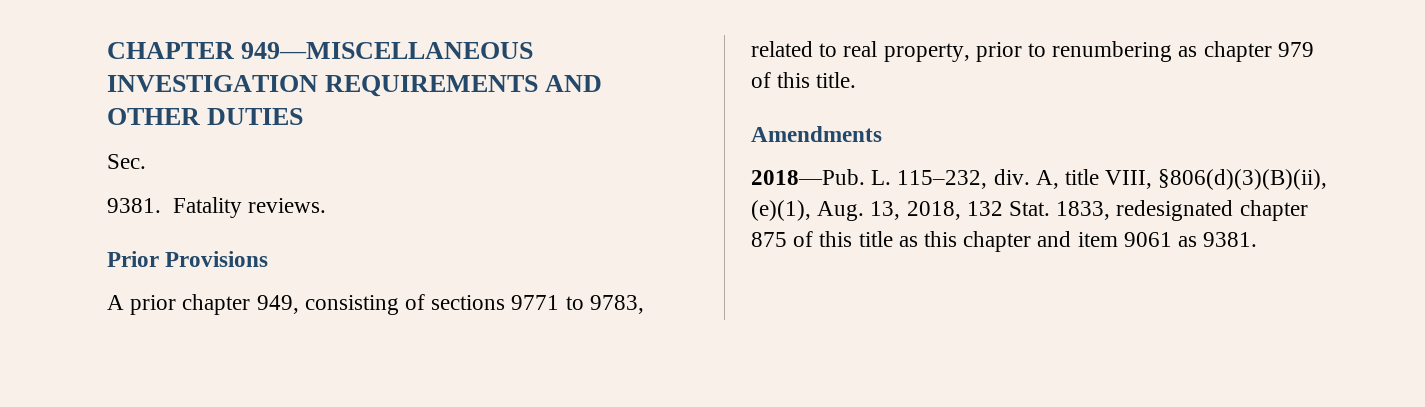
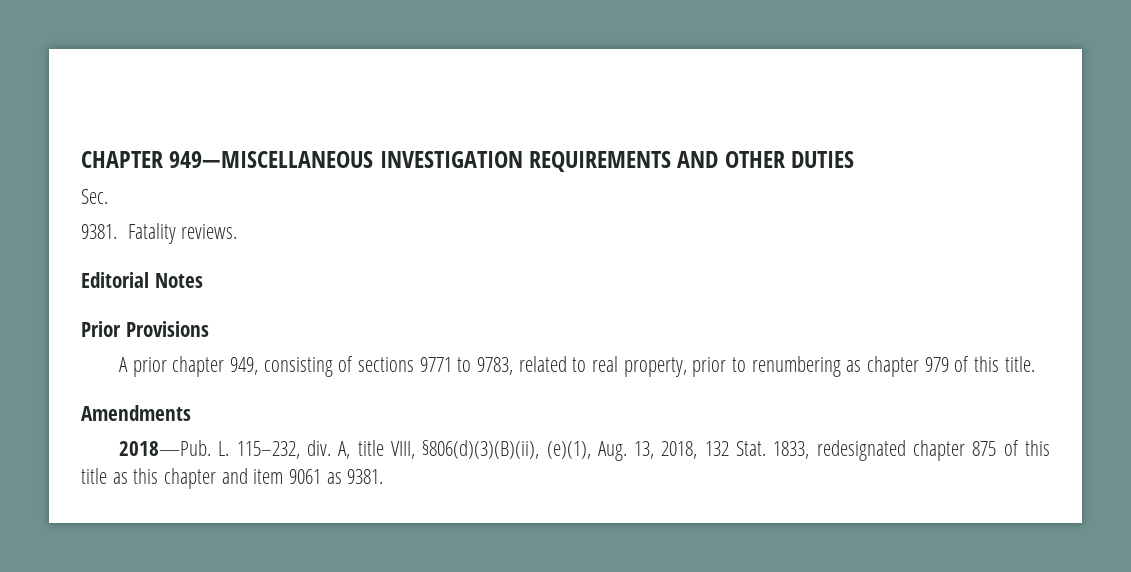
+ Editorial Notes

